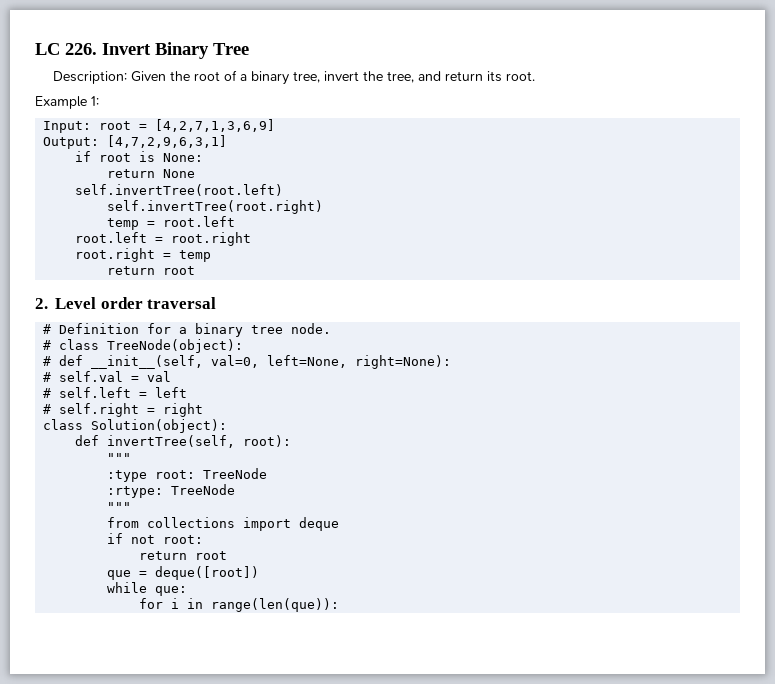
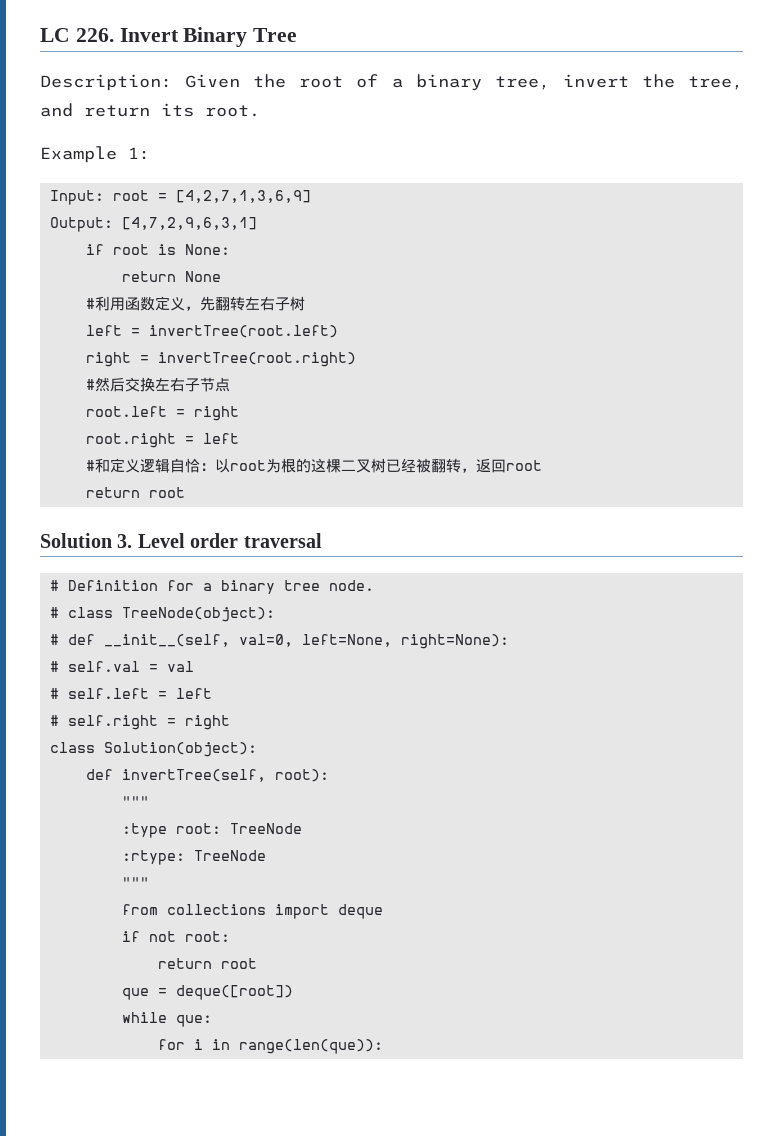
- self.invertTree(root.left)
- self.invertTree(root.right)
- temp = root.left
+ #利用函数定义，先翻转左右子树
+ left = invertTree(root.left)
+ right = invertTree(root.right)
+ #然后交换左右子节点
- root.left = root.right
+ root.left = right
- root.right = temp
+ root.right = left
+ #和定义逻辑自恰：以root为根的这棵二叉树已经被翻转，返回root
  return root
- 2. Level order traversal
+ Solution 3. Level order traversal

